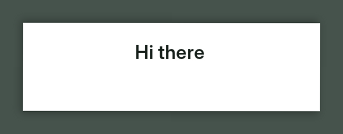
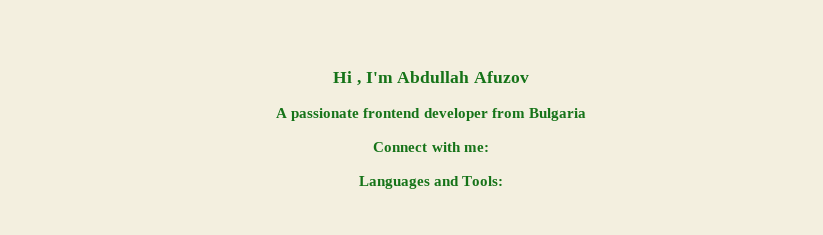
- Hi there
+ Hi , I'm Abdullah Afuzov
+ A passionate frontend developer from Bulgaria
+ Connect with me:
+ Languages and Tools:

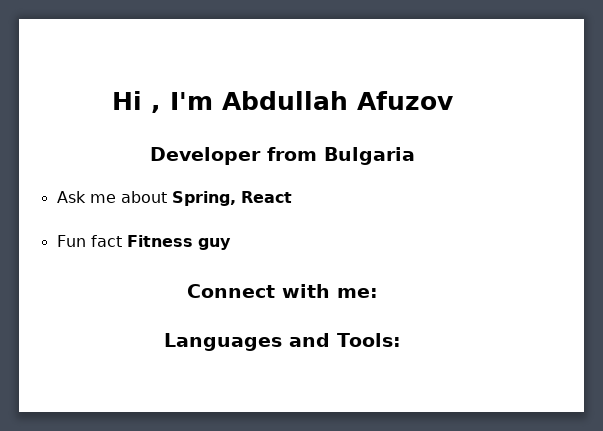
- A passionate frontend developer from Bulgaria
+ Developer from Bulgaria
+ Ask me about Spring, React
+ Fun fact Fitness guy

